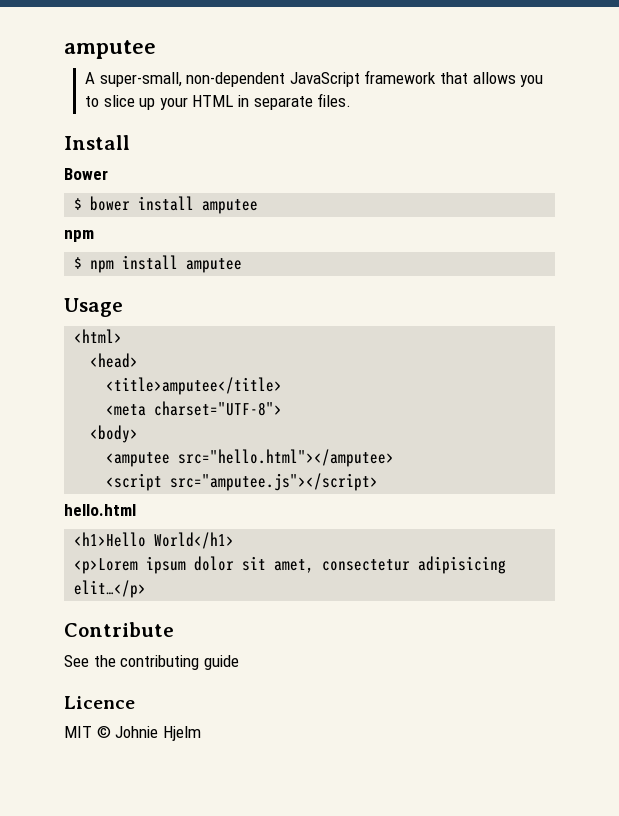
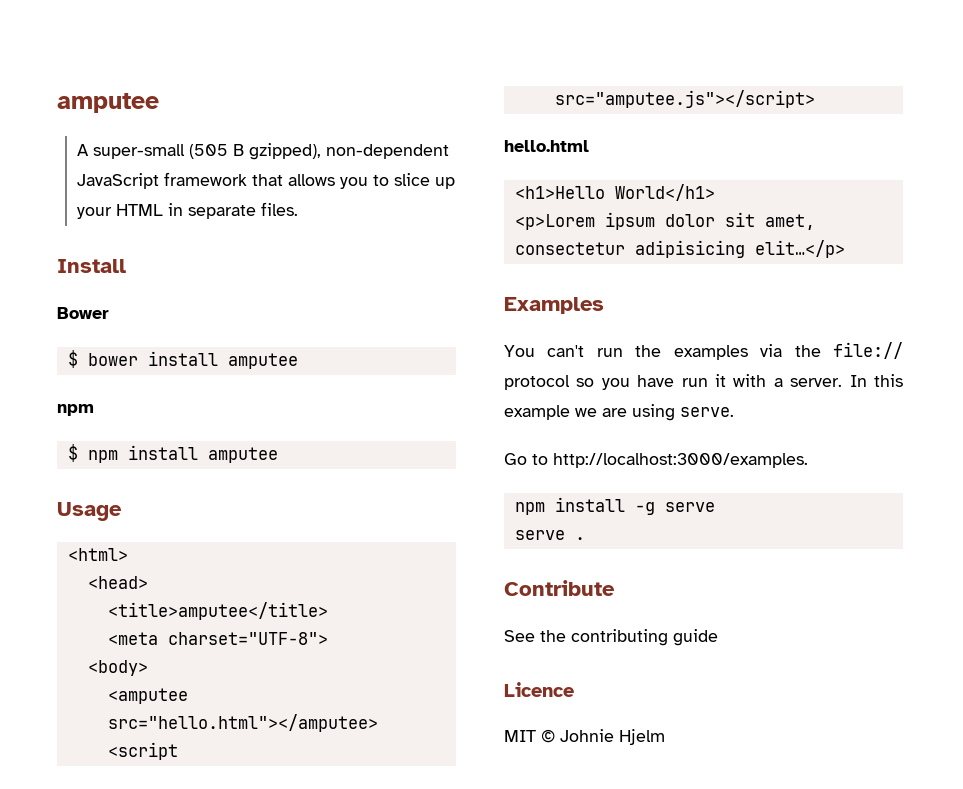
- A super-small, non-dependent JavaScript framework that allows you to slice up your HTML in separate files.
+ A super-small (505 B gzipped), non-dependent JavaScript framework that allows you to slice up your HTML in separate files.
+ Examples
+ You can't run the examples via the file:// protocol so you have run it with a server. In this example we are using serve.
+ Go to http://localhost:3000/examples.
+ npm install -g serve
+ serve .

